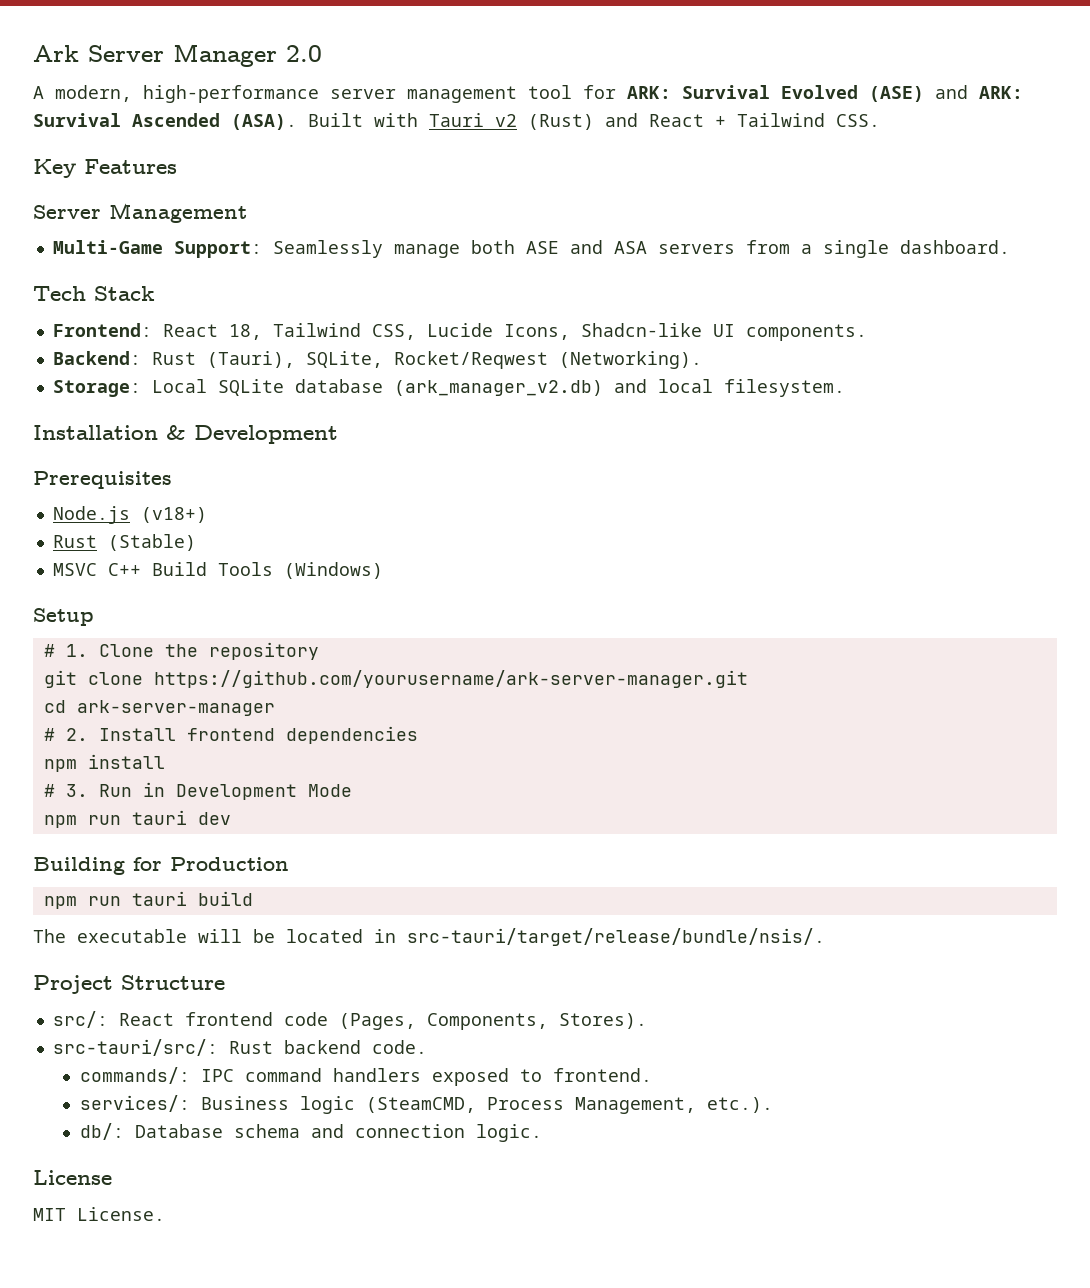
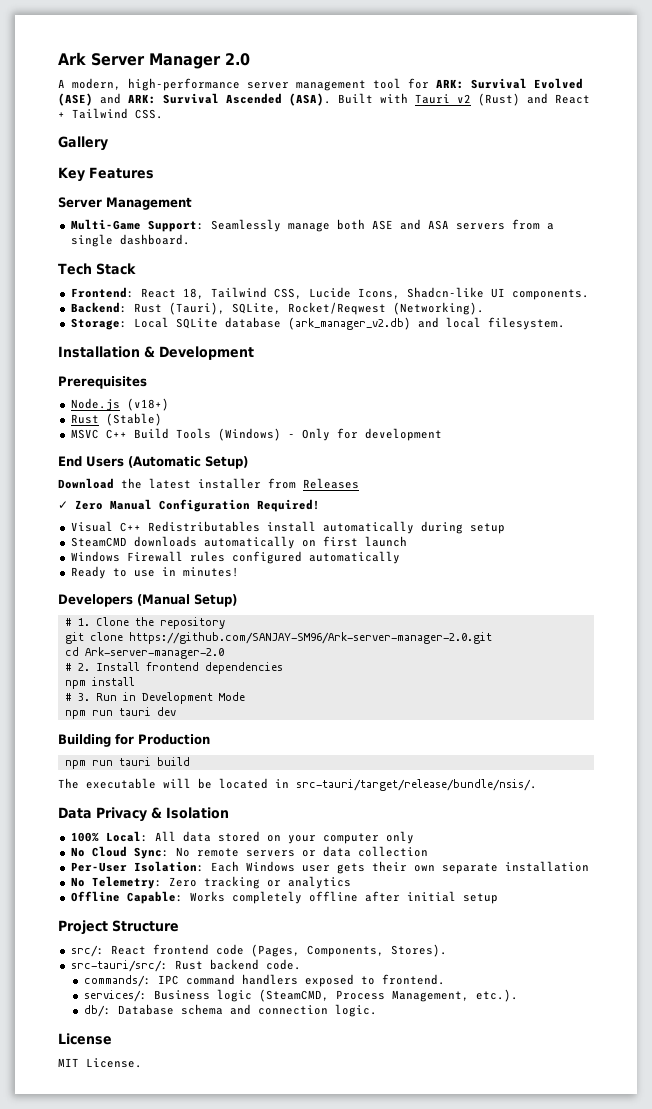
+ Gallery
- MSVC C++ Build Tools (Windows)
- Setup
+ MSVC C++ Build Tools (Windows) - Only for development
+ End Users (Automatic Setup)
+ Download the latest installer from Releases
+ ✓ Zero Manual Configuration Required!
+ Visual C++ Redistributables install automatically during setup
+ SteamCMD downloads automatically on first launch
+ Windows Firewall rules configured automatically
+ Ready to use in minutes!
+ Developers (Manual Setup)
- git clone https://github.com/yourusername/ark-server-manager.git
+ git clone https://github.com/SANJAY-SM96/Ark-server-manager-2.0.git
- cd ark-server-manager
+ cd Ark-server-manager-2.0
+ Data Privacy & Isolation
+ 100% Local: All data stored on your computer only
+ No Cloud Sync: No remote servers or data collection
+ Per-User Isolation: Each Windows user gets their own separate installation
+ No Telemetry: Zero tracking or analytics
+ Offline Capable: Works completely offline after initial setup

